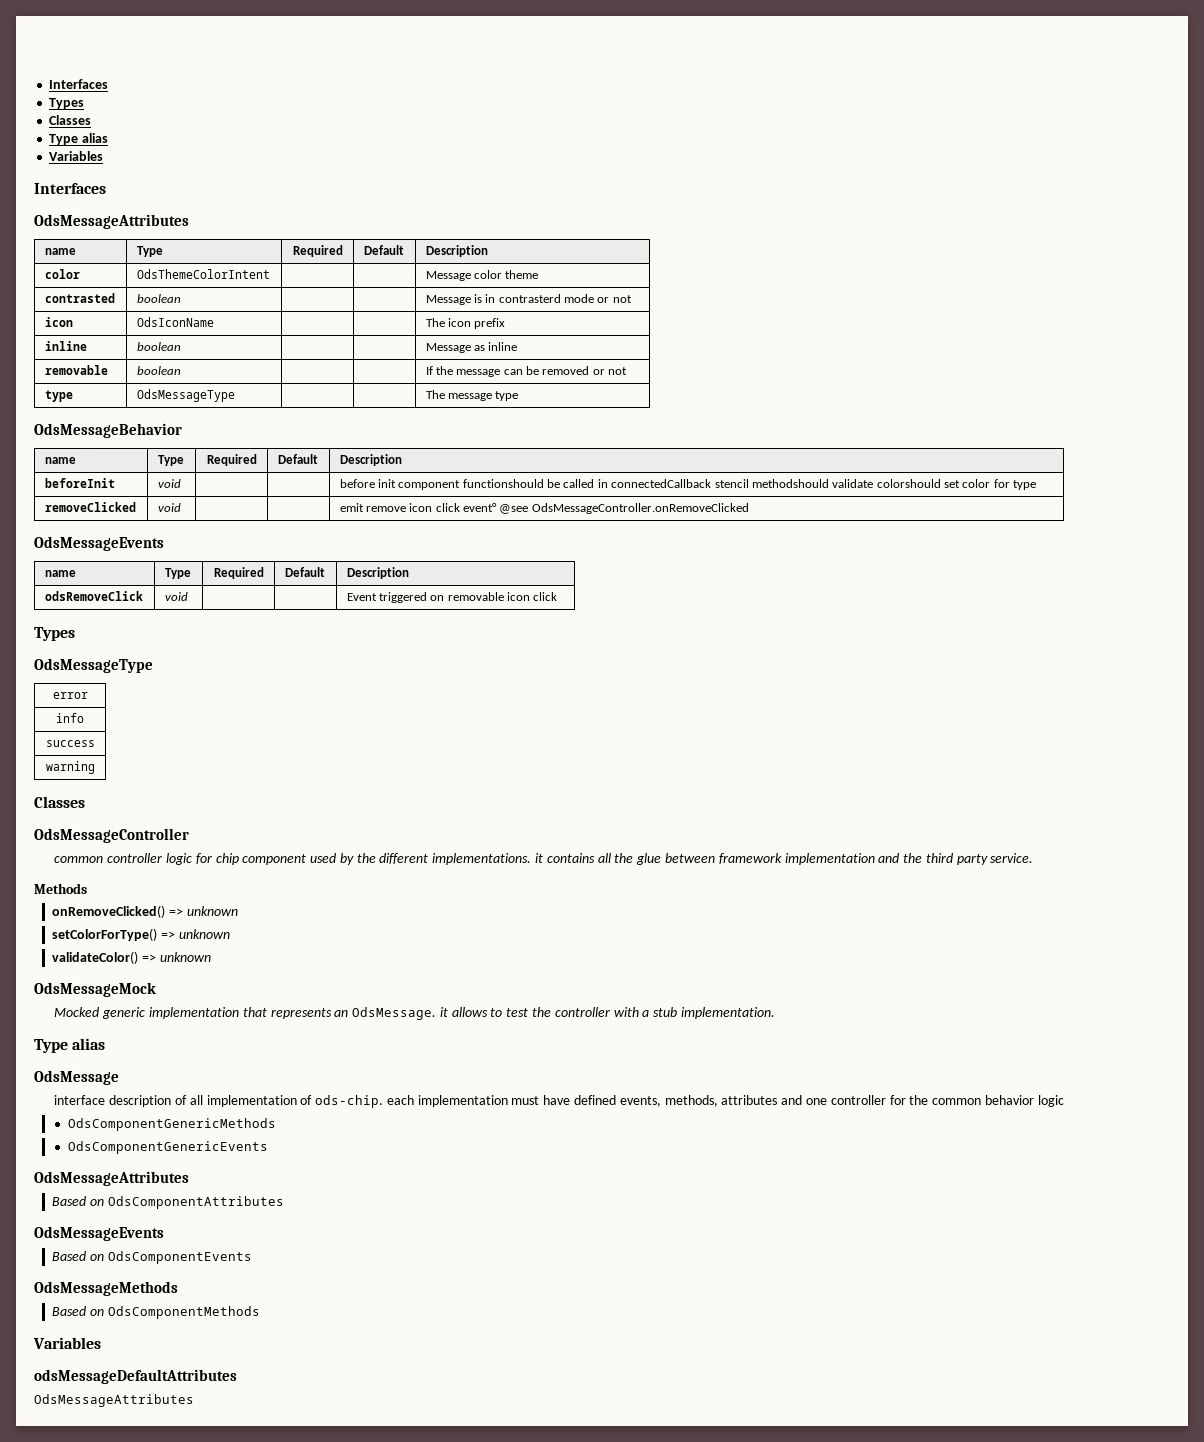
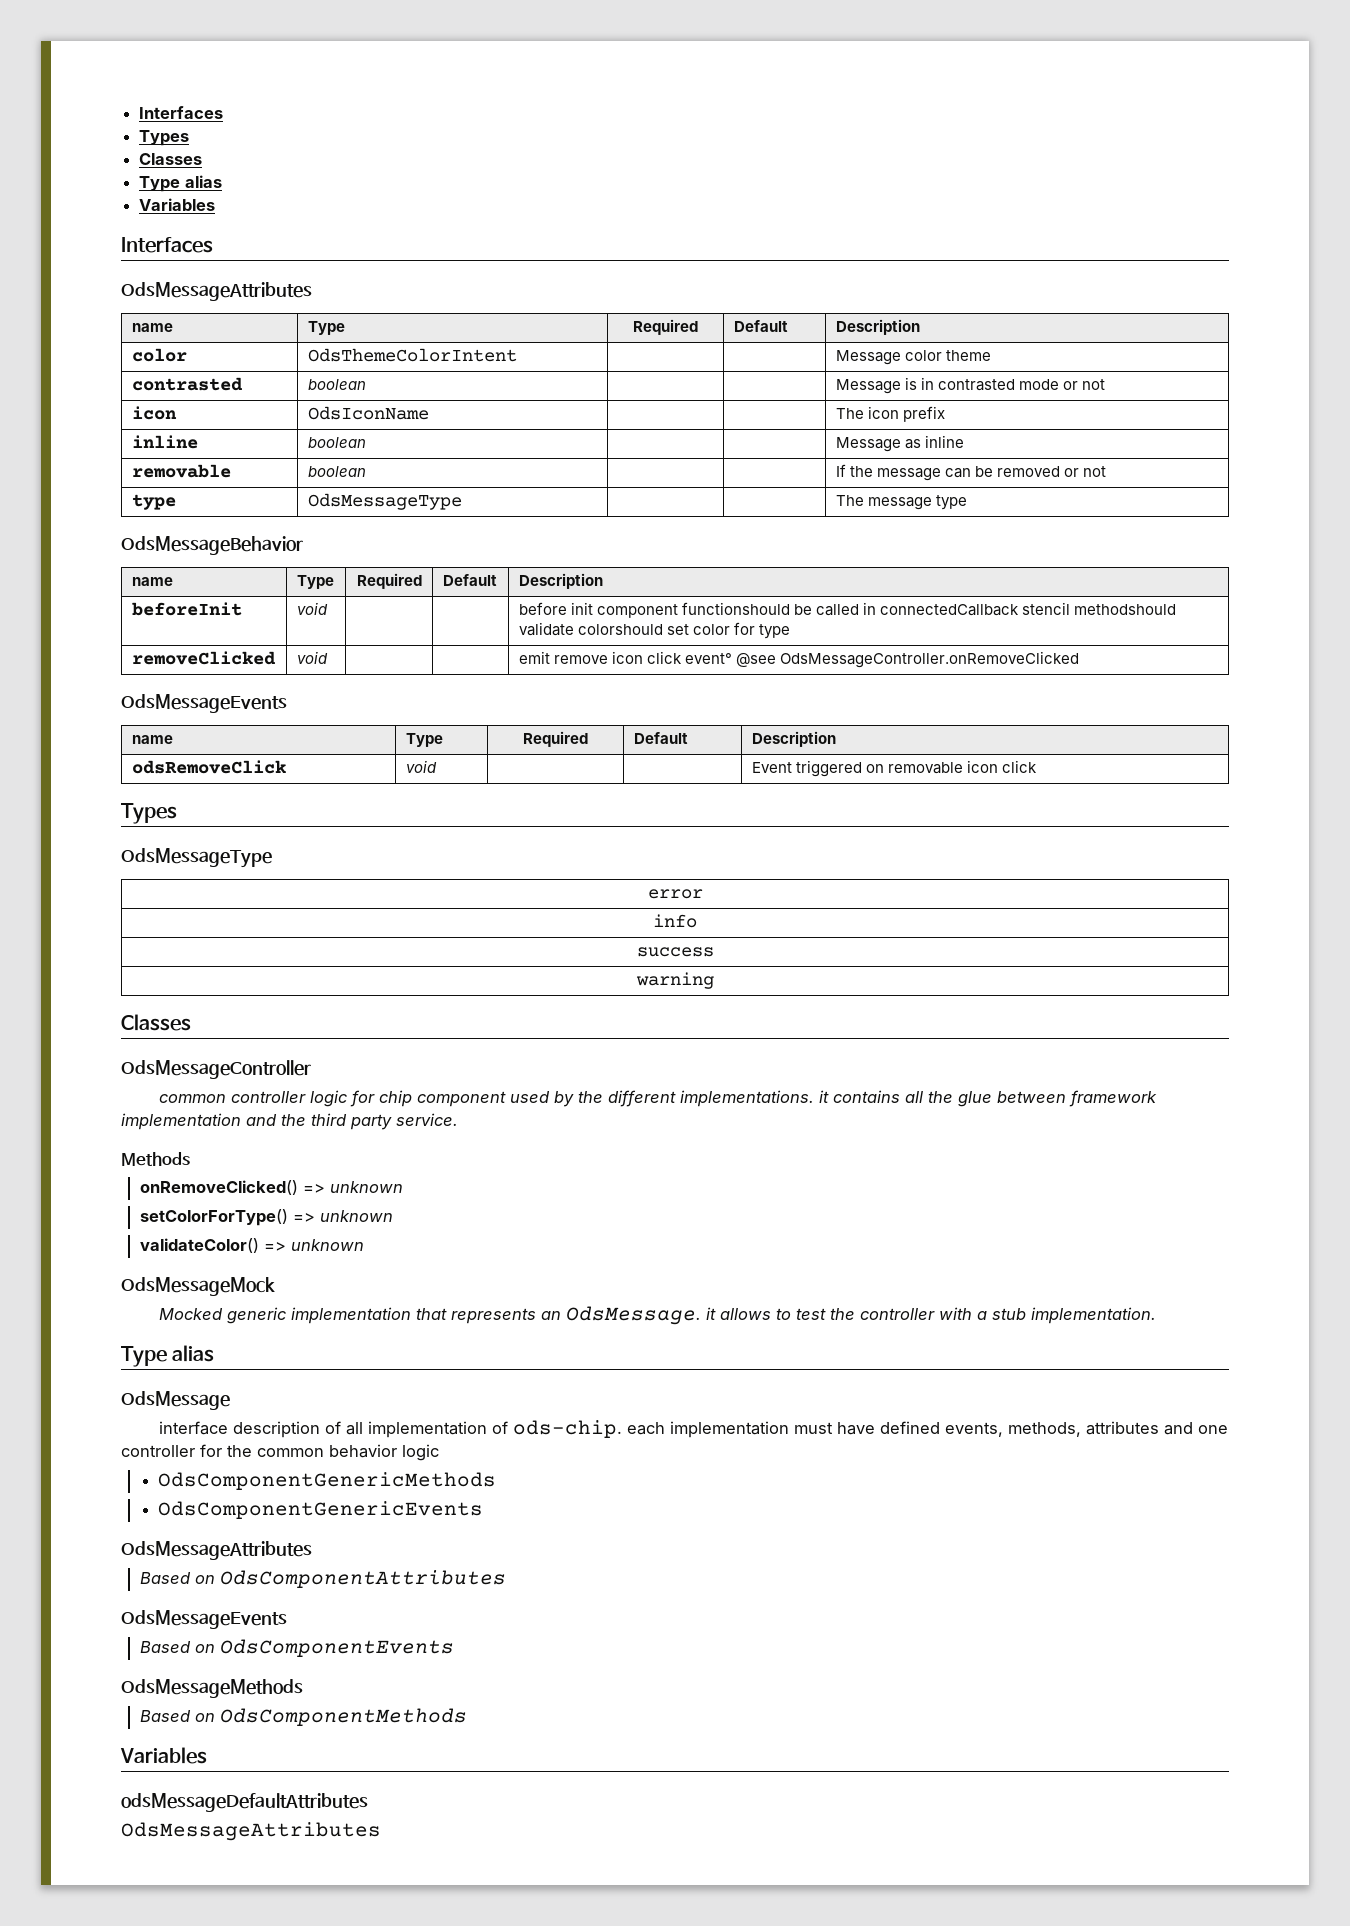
- contrasted | boolean | | | Message is in contrasterd mode or not
+ contrasted | boolean | | | Message is in contrasted mode or not

